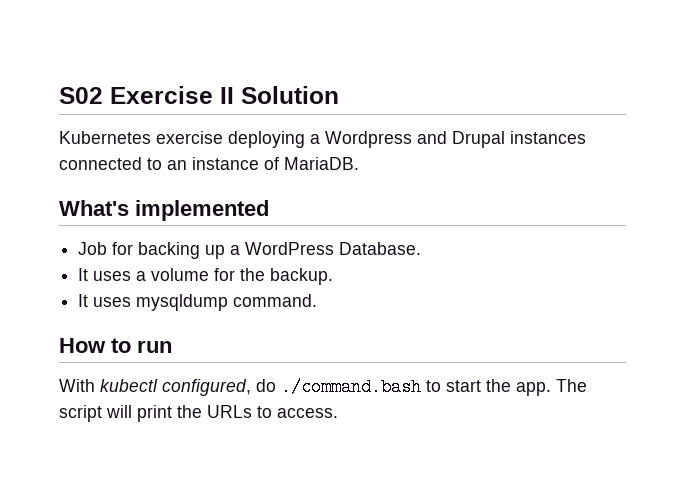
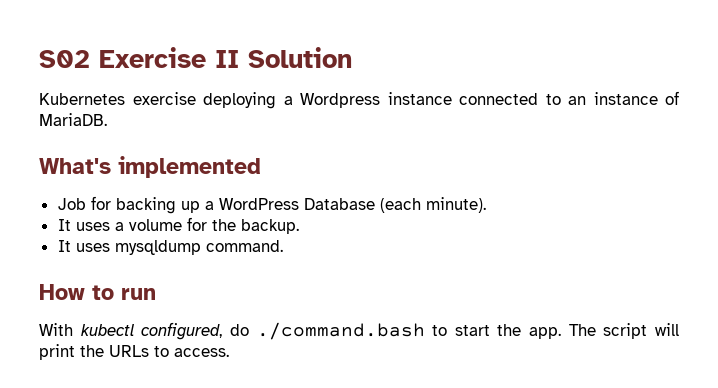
- Kubernetes exercise deploying a Wordpress and Drupal instances connected to an instance of MariaDB.
+ Kubernetes exercise deploying a Wordpress instance connected to an instance of MariaDB.
- Job for backing up a WordPress Database.
+ Job for backing up a WordPress Database (each minute).

